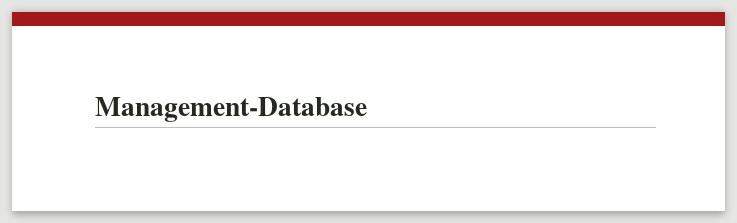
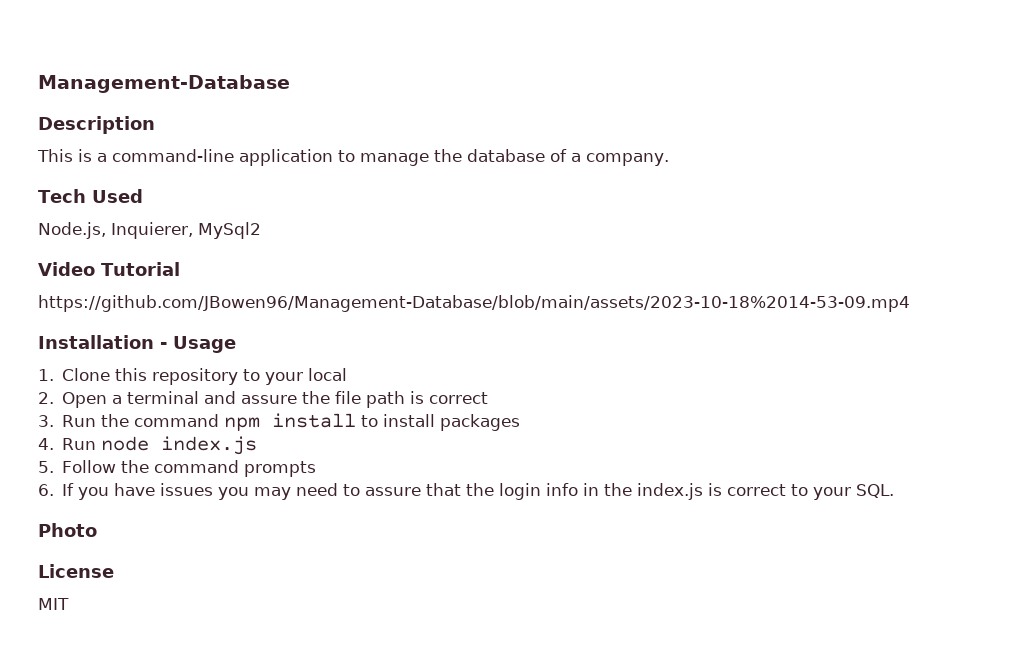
+ Description
+ This is a command-line application to manage the database of a company.
+ Tech Used
+ Node.js, Inquierer, MySql2
+ Video Tutorial
+ https://github.com/JBowen96/Management-Database/blob/main/assets/2023-10-18%2014-53-09.mp4
+ Installation - Usage
+ 1. Clone this repository to your local
+ 2. Open a terminal and assure the file path is correct
+ 3. Run the command npm install to install packages
+ 4. Run node index.js
+ 5. Follow the command prompts
+ 6. If you have issues you may need to assure that the login info in the index.js is correct to your SQL.
+ Photo
+ License
+ MIT

